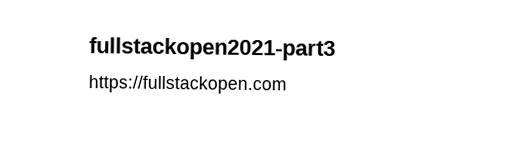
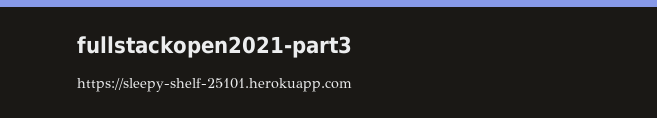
- https://fullstackopen.com
+ https://sleepy-shelf-25101.herokuapp.com

